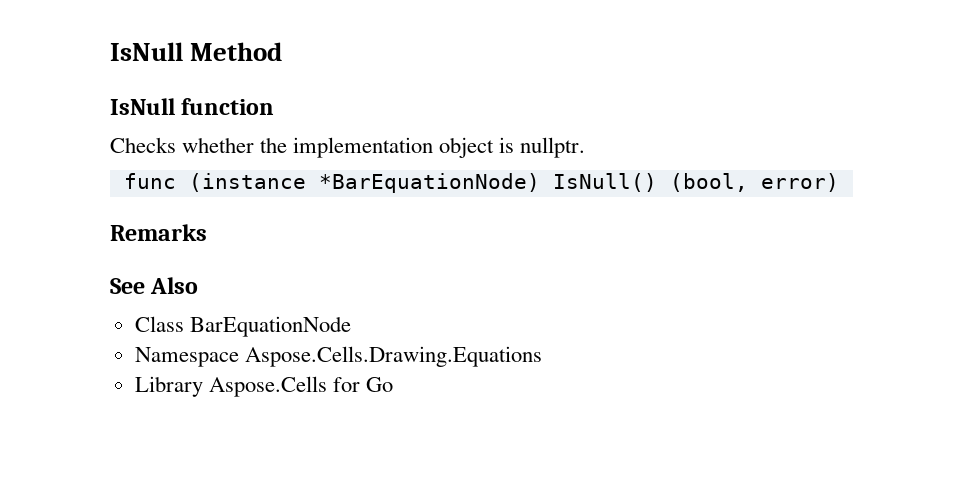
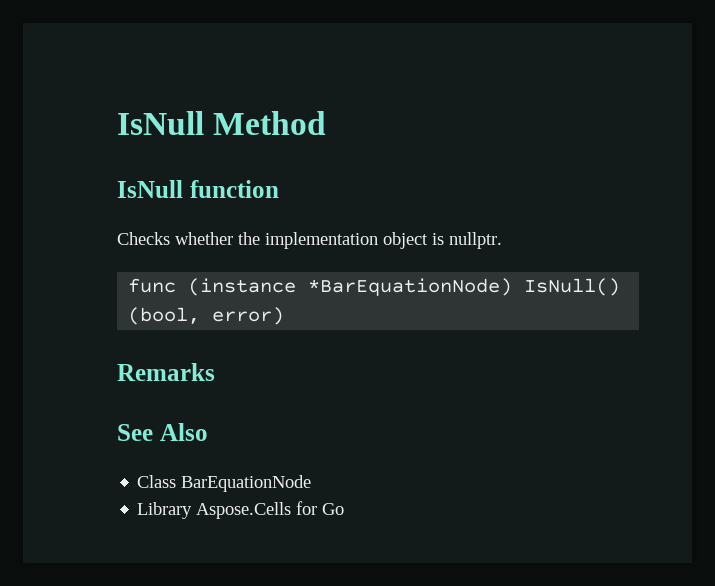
- Namespace Aspose.Cells.Drawing.Equations

